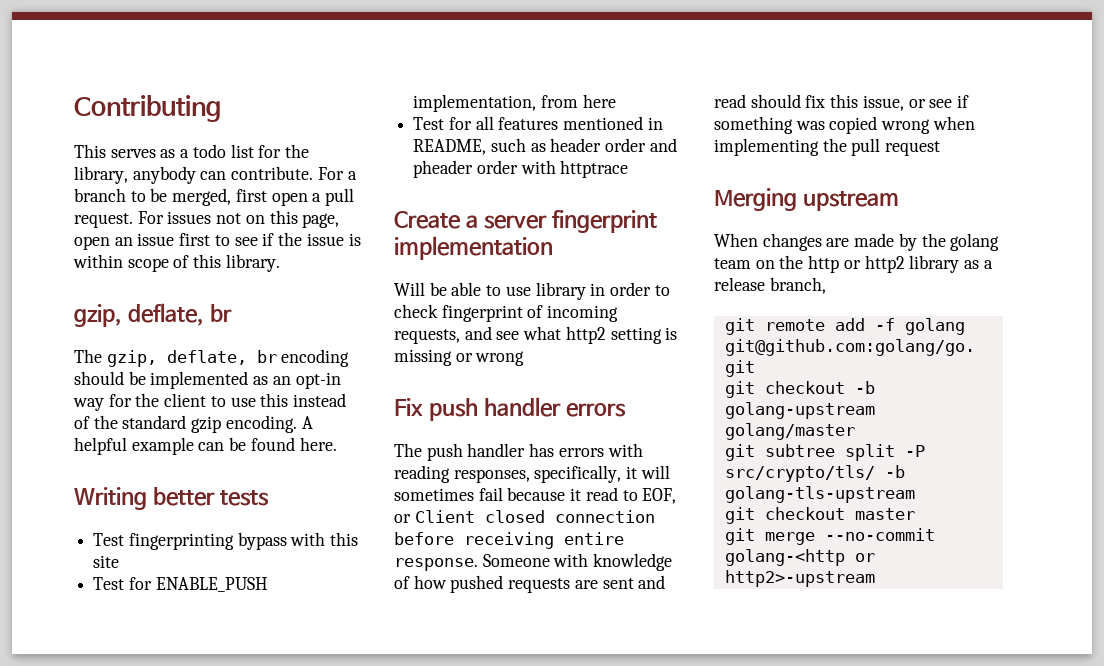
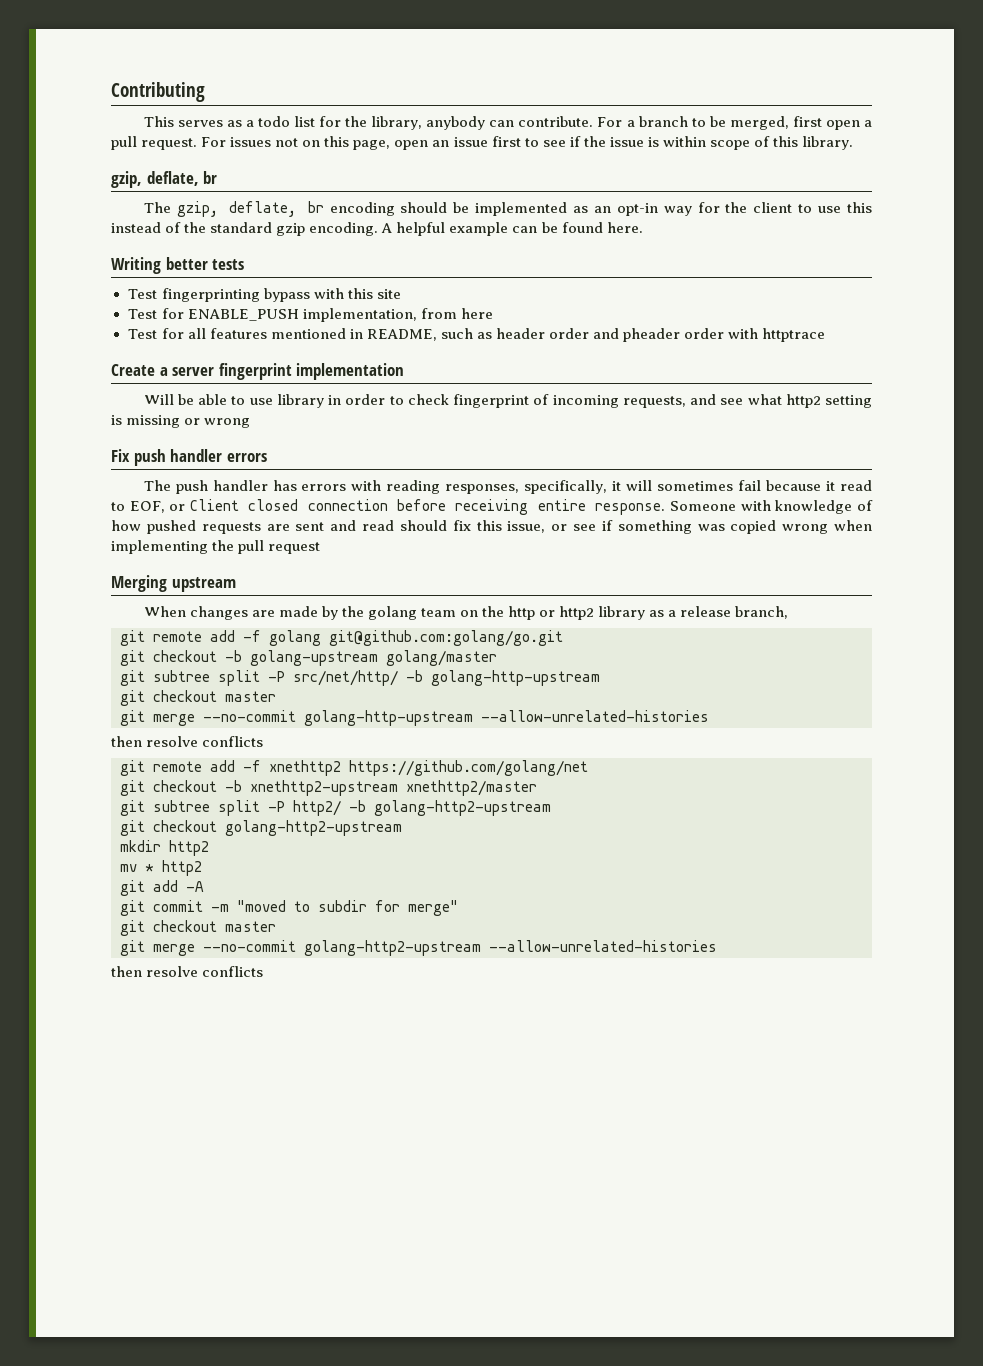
- git subtree split -P src/crypto/tls/ -b golang-tls-upstream
+ git subtree split -P src/net/http/ -b golang-http-upstream
  git checkout master
- git merge --no-commit golang-<http or http2>-upstream
+ git merge --no-commit golang-http-upstream --allow-unrelated-histories
+ then resolve conflicts
+ git remote add -f xnethttp2 https://github.com/golang/net
+ git checkout -b xnethttp2-upstream xnethttp2/master
+ git subtree split -P http2/ -b golang-http2-upstream
+ git checkout golang-http2-upstream
+ mkdir http2
+ mv * http2
+ git add -A
+ git commit -m "moved to subdir for merge"
+ git checkout master
+ git merge --no-commit golang-http2-upstream --allow-unrelated-histories
+ then resolve conflicts

